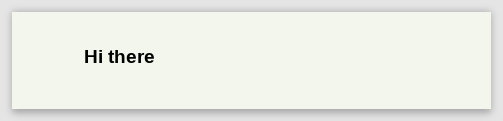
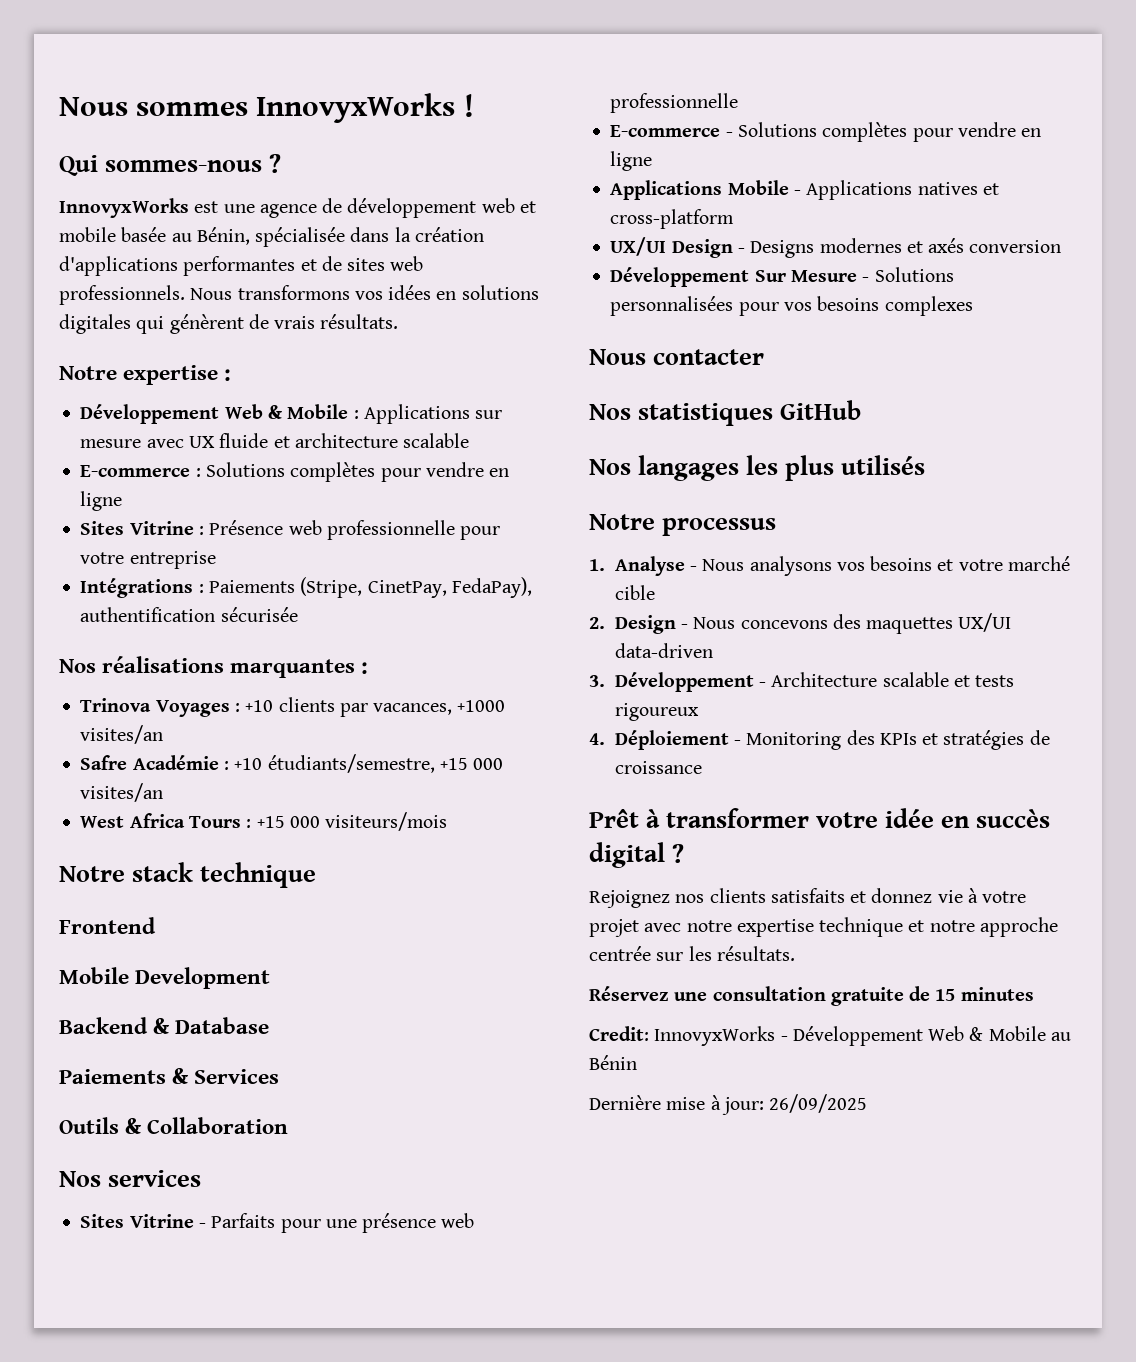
- Hi there
+ Nous sommes InnovyxWorks !
+ Qui sommes-nous ?
+ InnovyxWorks est une agence de développement web et mobile basée au Bénin, spécialisée dans la création d'applications performantes et de sites web professionnels. Nous transformons vos idées en solutions digitales qui génèrent de vrais résultats.
+ Notre expertise :
+ Développement Web & Mobile : Applications sur mesure avec UX fluide et architecture scalable
+ E-commerce : Solutions complètes pour vendre en ligne
+ Sites Vitrine : Présence web professionnelle pour votre entreprise
+ Intégrations : Paiements (Stripe, CinetPay, FedaPay), authentification sécurisée
+ Nos réalisations marquantes :
+ Trinova Voyages : +10 clients par vacances, +1000 visites/an
+ Safre Académie : +10 étudiants/semestre, +15 000 visites/an
+ West Africa Tours : +15 000 visiteurs/mois
+ Notre stack technique
+ Frontend
+ Mobile Development
+ Backend & Database
+ Paiements & Services
+ Outils & Collaboration
+ Nos services
+ Sites Vitrine - Parfaits pour une présence web professionnelle
+ E-commerce - Solutions complètes pour vendre en ligne
+ Applications Mobile - Applications natives et cross-platform
+ UX/UI Design - Designs modernes et axés conversion
+ Développement Sur Mesure - Solutions personnalisées pour vos besoins complexes
+ Nous contacter
+ Nos statistiques GitHub
+ Nos langages les plus utilisés
+ Notre processus
+ 1. Analyse - Nous analysons vos besoins et votre marché cible
+ 2. Design - Nous concevons des maquettes UX/UI data-driven
+ 3. Développement - Architecture scalable et tests rigoureux
+ 4. Déploiement - Monitoring des KPIs et stratégies de croissance
+ Prêt à transformer votre idée en succès digital ?
+ Rejoignez nos clients satisfaits et donnez vie à votre projet avec notre expertise technique et notre approche centrée sur les résultats.
+ Réservez une consultation gratuite de 15 minutes
+ Credit: InnovyxWorks - Développement Web & Mobile au Bénin
+ Dernière mise à jour: 26/09/2025

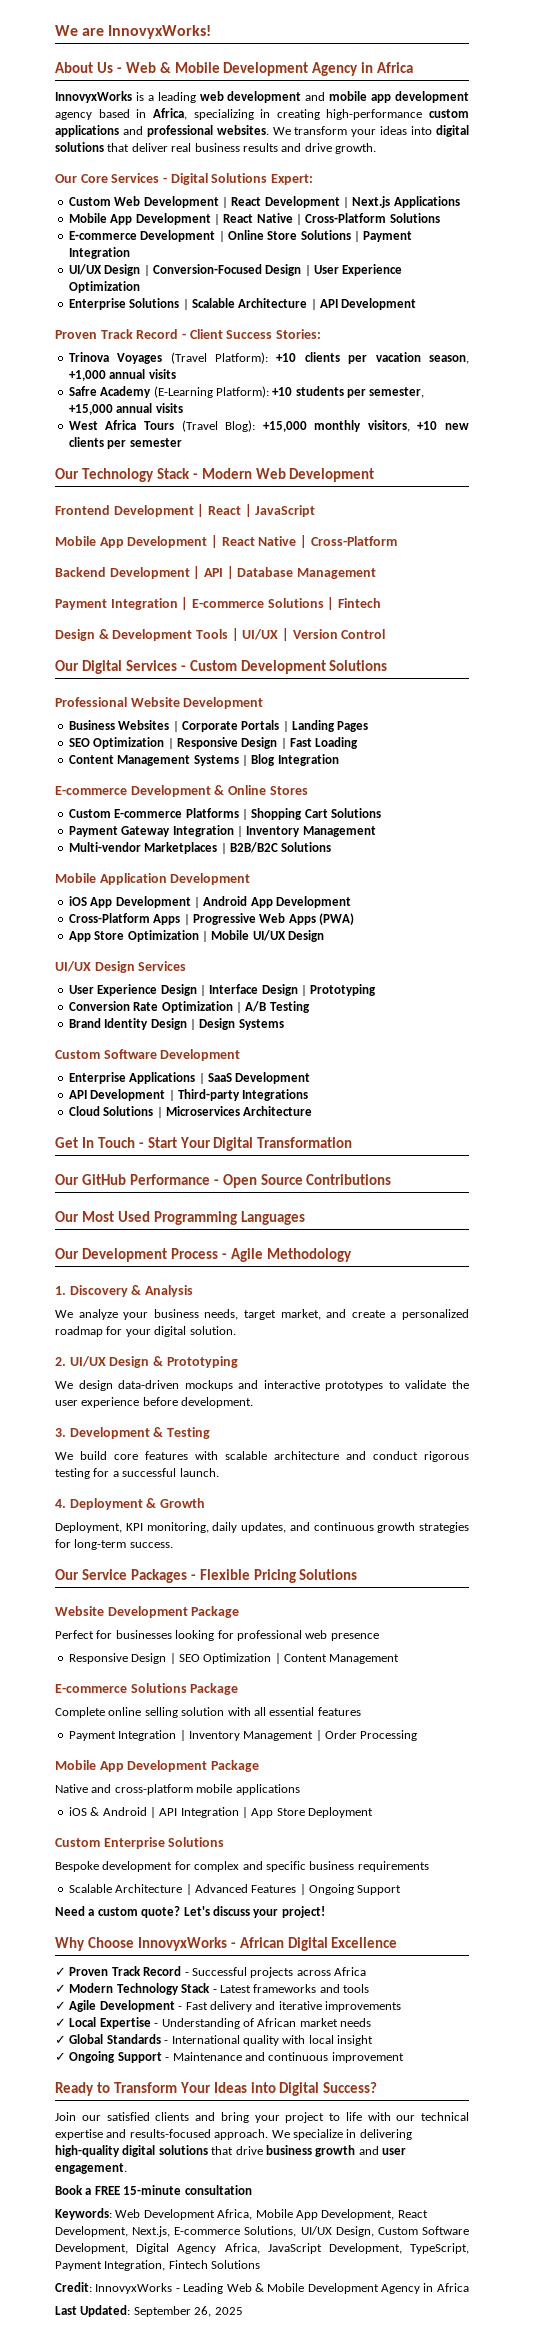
- Nous sommes InnovyxWorks !
- Qui sommes-nous ?
- InnovyxWorks est une agence de développement web et mobile basée au Bénin, spécialisée dans la création d'applications performantes et de sites web professionnels. Nous transformons vos idées en solutions digitales qui génèrent de vrais résultats.
- Notre expertise :
- Développement Web & Mobile : Applications sur mesure avec UX fluide et architecture scalable
- E-commerce : Solutions complètes pour vendre en ligne
- Sites Vitrine : Présence web professionnelle pour votre entreprise
- Intégrations : Paiements (Stripe, CinetPay, FedaPay), authentification sécurisée
- Nos réalisations marquantes :
- Trinova Voyages : +10 clients par vacances, +1000 visites/an
- Safre Académie : +10 étudiants/semestre, +15 000 visites/an
- West Africa Tours : +15 000 visiteurs/mois
- Notre stack technique
- Frontend
- Mobile Development
- Backend & Database
- Paiements & Services
- Outils & Collaboration
- Nos services
- Sites Vitrine - Parfaits pour une présence web professionnelle
- E-commerce - Solutions complètes pour vendre en ligne
- Applications Mobile - Applications natives et cross-platform
- UX/UI Design - Designs modernes et axés conversion
- Développement Sur Mesure - Solutions personnalisées pour vos besoins complexes
- Nous contacter
- Nos statistiques GitHub
- Nos langages les plus utilisés
- Notre processus
- 1. Analyse - Nous analysons vos besoins et votre marché cible
- 2. Design - Nous concevons des maquettes UX/UI data-driven
- 3. Développement - Architecture scalable et tests rigoureux
- 4. Déploiement - Monitoring des KPIs et stratégies de croissance
- Prêt à transformer votre idée en succès digital ?
- Rejoignez nos clients satisfaits et donnez vie à votre projet avec notre expertise technique et notre approche centrée sur les résultats.
- Réservez une consultation gratuite de 15 minutes
+ We are InnovyxWorks!
+ About Us - Web & Mobile Development Agency in Africa
+ InnovyxWorks is a leading web development and mobile app development agency based in Africa, specializing in creating high-performance custom applications and professional websites. We transform your ideas into digital solutions that deliver real business results and drive growth.
+ Our Core Services - Digital Solutions Expert:
+ Custom Web Development | React Development | Next.js Applications
+ Mobile App Development | React Native | Cross-Platform Solutions
+ E-commerce Development | Online Store Solutions | Payment Integration
+ UI/UX Design | Conversion-Focused Design | User Experience Optimization
+ Enterprise Solutions | Scalable Architecture | API Development
+ Proven Track Record - Client Success Stories:
+ Trinova Voyages (Travel Platform): +10 clients per vacation season, +1,000 annual visits
+ Safre Academy (E-Learning Platform): +10 students per semester, +15,000 annual visits
+ West Africa Tours (Travel Blog): +15,000 monthly visitors, +10 new clients per semester
+ Our Technology Stack - Modern Web Development
+ Frontend Development | React | JavaScript
+ Mobile App Development | React Native | Cross-Platform
+ Backend Development | API | Database Management
+ Payment Integration | E-commerce Solutions | Fintech
+ Design & Development Tools | UI/UX | Version Control
+ Our Digital Services - Custom Development Solutions
+ Professional Website Development
+ Business Websites | Corporate Portals | Landing Pages
+ SEO Optimization | Responsive Design | Fast Loading
+ Content Management Systems | Blog Integration
+ E-commerce Development & Online Stores
+ Custom E-commerce Platforms | Shopping Cart Solutions
+ Payment Gateway Integration | Inventory Management
+ Multi-vendor Marketplaces | B2B/B2C Solutions
+ Mobile Application Development
+ iOS App Development | Android App Development
+ Cross-Platform Apps | Progressive Web Apps (PWA)
+ App Store Optimization | Mobile UI/UX Design
+ UI/UX Design Services
+ User Experience Design | Interface Design | Prototyping
+ Conversion Rate Optimization | A/B Testing
+ Brand Identity Design | Design Systems
+ Custom Software Development
+ Enterprise Applications | SaaS Development
+ API Development | Third-party Integrations
+ Cloud Solutions | Microservices Architecture
+ Get In Touch - Start Your Digital Transformation
+ Our GitHub Performance - Open Source Contributions
+ Our Most Used Programming Languages
+ Our Development Process - Agile Methodology
+ 1. Discovery & Analysis
+ We analyze your business needs, target market, and create a personalized roadmap for your digital solution.
+ 2. UI/UX Design & Prototyping
+ We design data-driven mockups and interactive prototypes to validate the user experience before development.
+ 3. Development & Testing
+ We build core features with scalable architecture and conduct rigorous testing for a successful launch.
+ 4. Deployment & Growth
+ Deployment, KPI monitoring, daily updates, and continuous growth strategies for long-term success.
+ Our Service Packages - Flexible Pricing Solutions
+ Website Development Package
+ Perfect for businesses looking for professional web presence
+ Responsive Design | SEO Optimization | Content Management
+ E-commerce Solutions Package
+ Complete online selling solution with all essential features
+ Payment Integration | Inventory Management | Order Processing
+ Mobile App Development Package
+ Native and cross-platform mobile applications
+ iOS & Android | API Integration | App Store Deployment
+ Custom Enterprise Solutions
+ Bespoke development for complex and specific business requirements
+ Scalable Architecture | Advanced Features | Ongoing Support
+ Need a custom quote? Let's discuss your project!
+ Why Choose InnovyxWorks - African Digital Excellence
+ ✓ Proven Track Record - Successful projects across Africa
+ ✓ Modern Technology Stack - Latest frameworks and tools
+ ✓ Agile Development - Fast delivery and iterative improvements
+ ✓ Local Expertise - Understanding of African market needs
+ ✓ Global Standards - International quality with local insight
+ ✓ Ongoing Support - Maintenance and continuous improvement
+ Ready to Transform Your Ideas into Digital Success?
+ Join our satisfied clients and bring your project to life with our technical expertise and results-focused approach. We specialize in delivering high-quality digital solutions that drive business growth and user engagement.
+ Book a FREE 15-minute consultation
+ Keywords: Web Development Africa, Mobile App Development, React Development, Next.js, E-commerce Solutions, UI/UX Design, Custom Software Development, Digital Agency Africa, JavaScript Development, TypeScript, Payment Integration, Fintech Solutions
- Credit: InnovyxWorks - Développement Web & Mobile au Bénin
- Dernière mise à jour: 26/09/2025
+ Credit: InnovyxWorks - Leading Web & Mobile Development Agency in Africa
+ Last Updated: September 26, 2025

